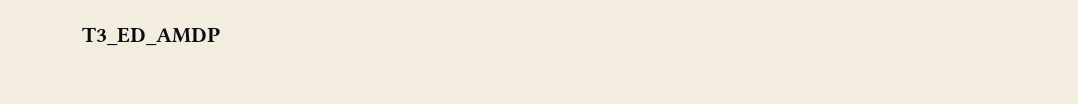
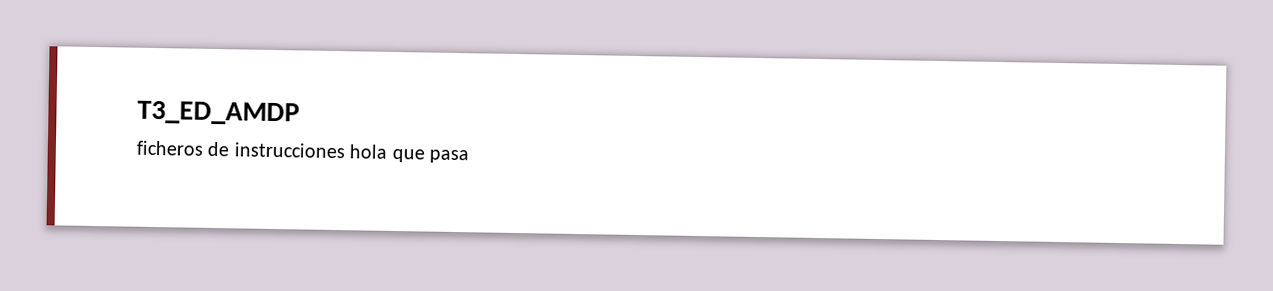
+ ficheros de instrucciones hola que pasa

